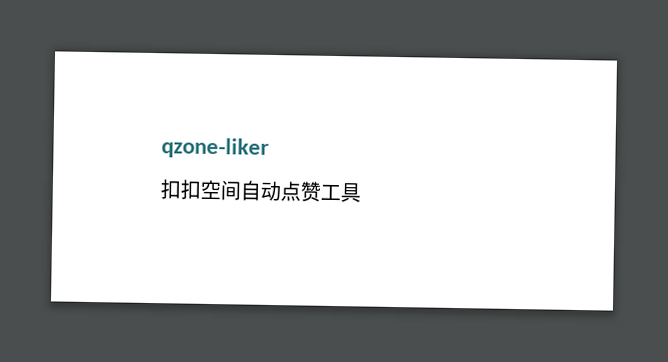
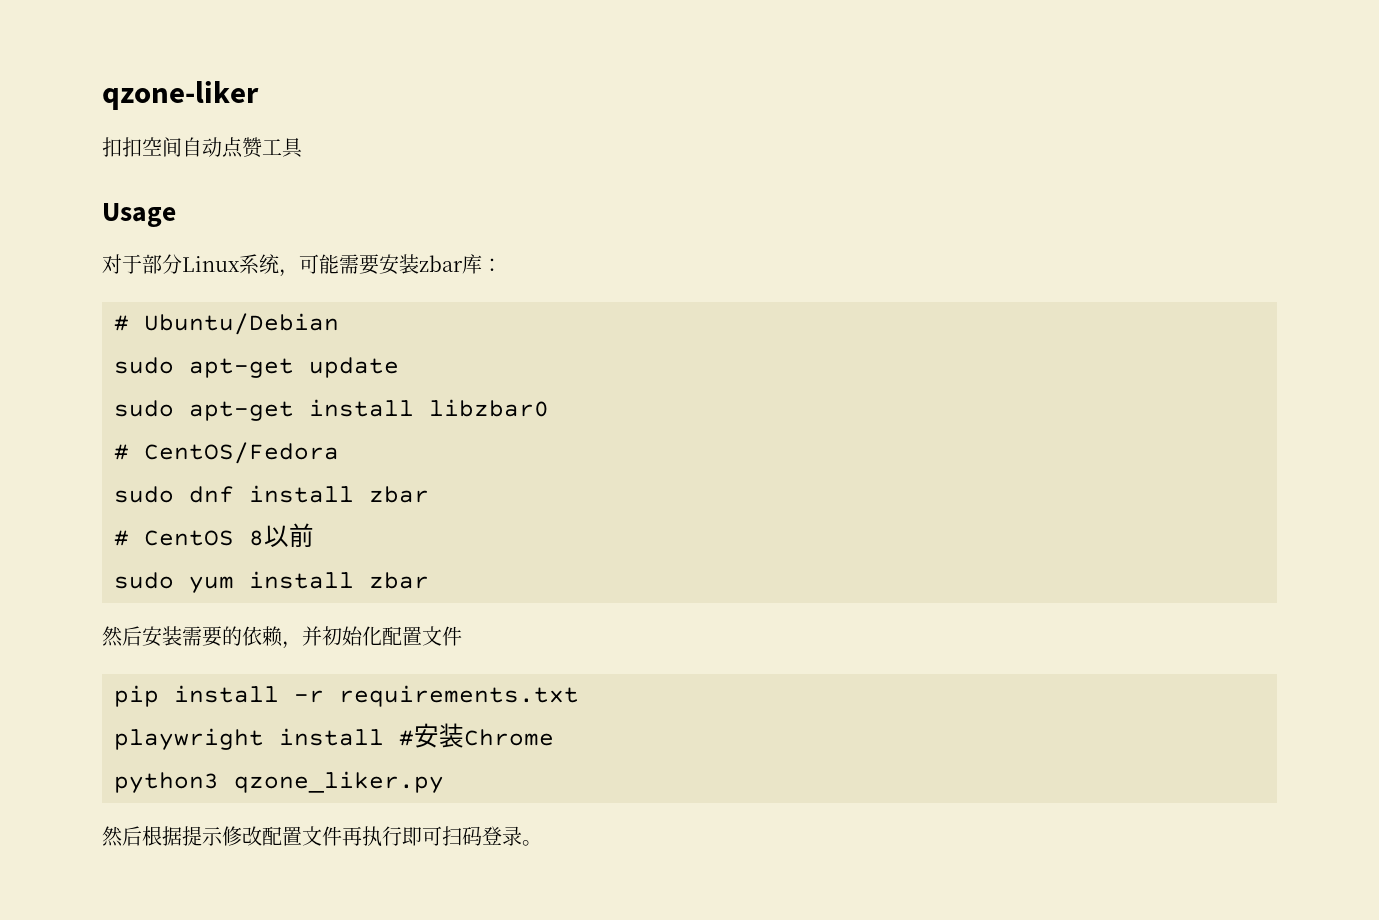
+ Usage
+ 对于部分Linux系统，可能需要安装zbar库：
+ # Ubuntu/Debian
+ sudo apt-get update
+ sudo apt-get install libzbar0
+ # CentOS/Fedora
+ sudo dnf install zbar
+ # CentOS 8以前
+ sudo yum install zbar
+ 然后安装需要的依赖，并初始化配置文件
+ pip install -r requirements.txt
+ playwright install #安装Chrome
+ python3 qzone_liker.py
+ 然后根据提示修改配置文件再执行即可扫码登录。

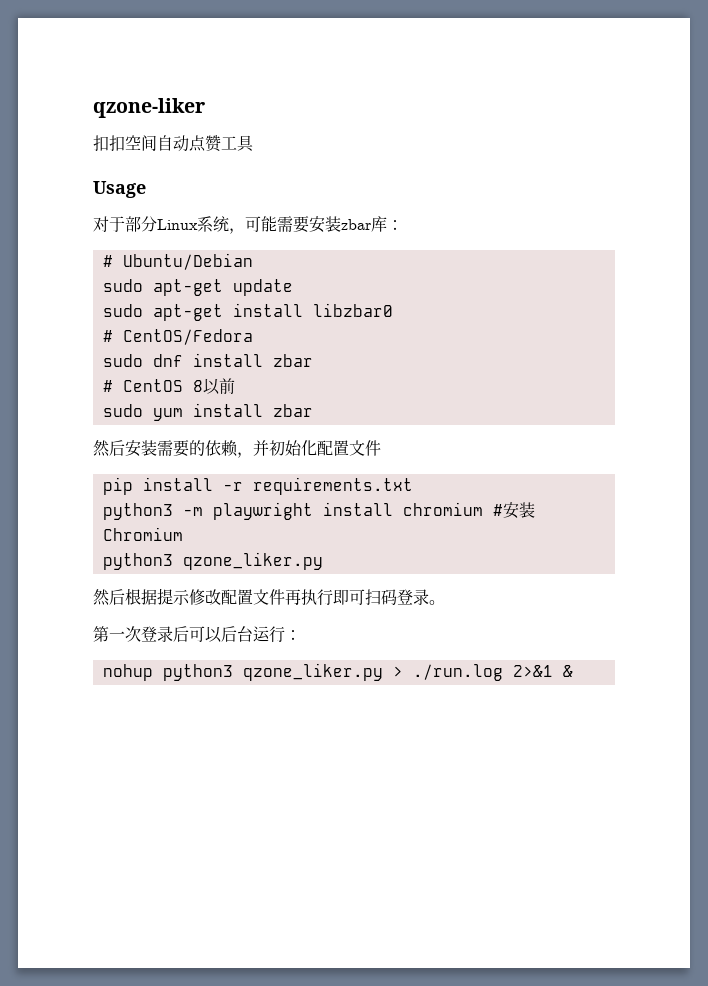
- playwright install #安装Chrome
+ python3 -m playwright install chromium #安装Chromium
+ 第一次登录后可以后台运行：
+ nohup python3 qzone_liker.py > ./run.log 2>&1 &

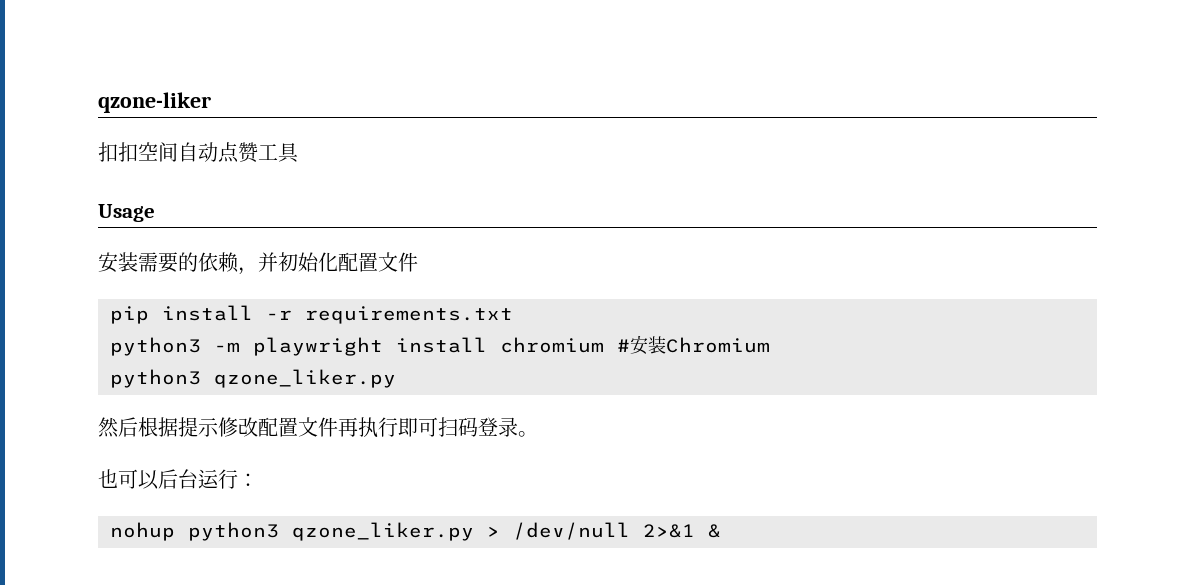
- 对于部分Linux系统，可能需要安装zbar库：
- # Ubuntu/Debian
- sudo apt-get update
- sudo apt-get install libzbar0
- # CentOS/Fedora
- sudo dnf install zbar
- # CentOS 8以前
- sudo yum install zbar
- 然后安装需要的依赖，并初始化配置文件
+ 安装需要的依赖，并初始化配置文件
- 第一次登录后可以后台运行：
+ 也可以后台运行：
- nohup python3 qzone_liker.py > ./run.log 2>&1 &
+ nohup python3 qzone_liker.py > /dev/null 2>&1 &

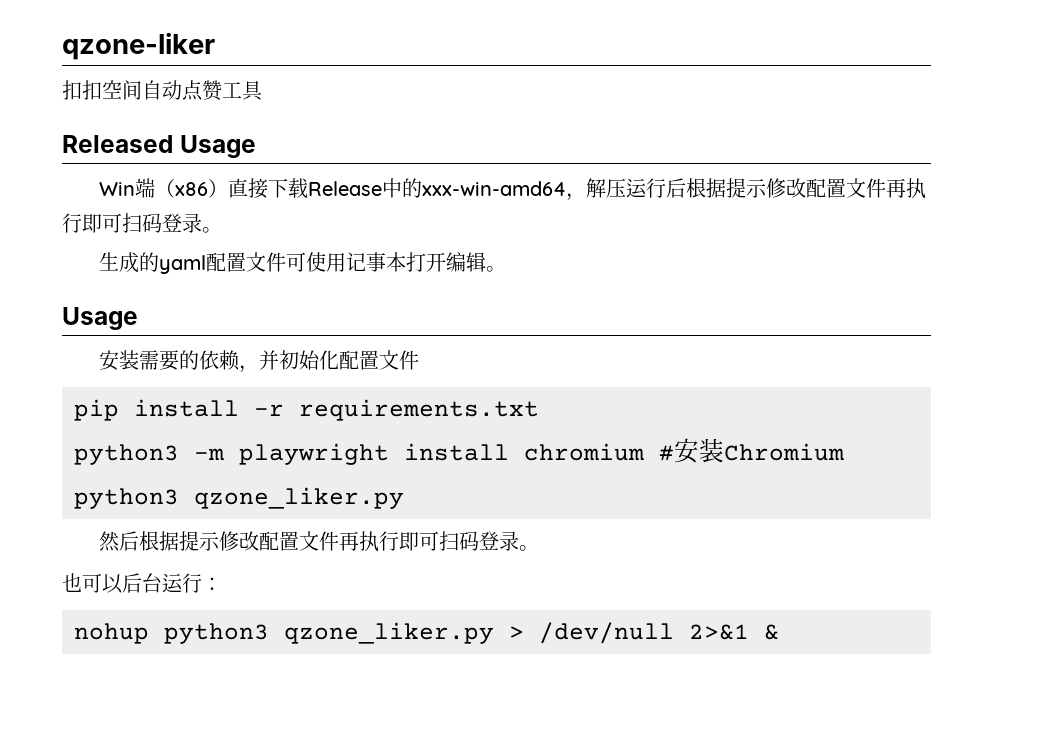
+ Released Usage
+ Win端（x86）直接下载Release中的xxx-win-amd64，解压运行后根据提示修改配置文件再执行即可扫码登录。
+ 生成的yaml配置文件可使用记事本打开编辑。

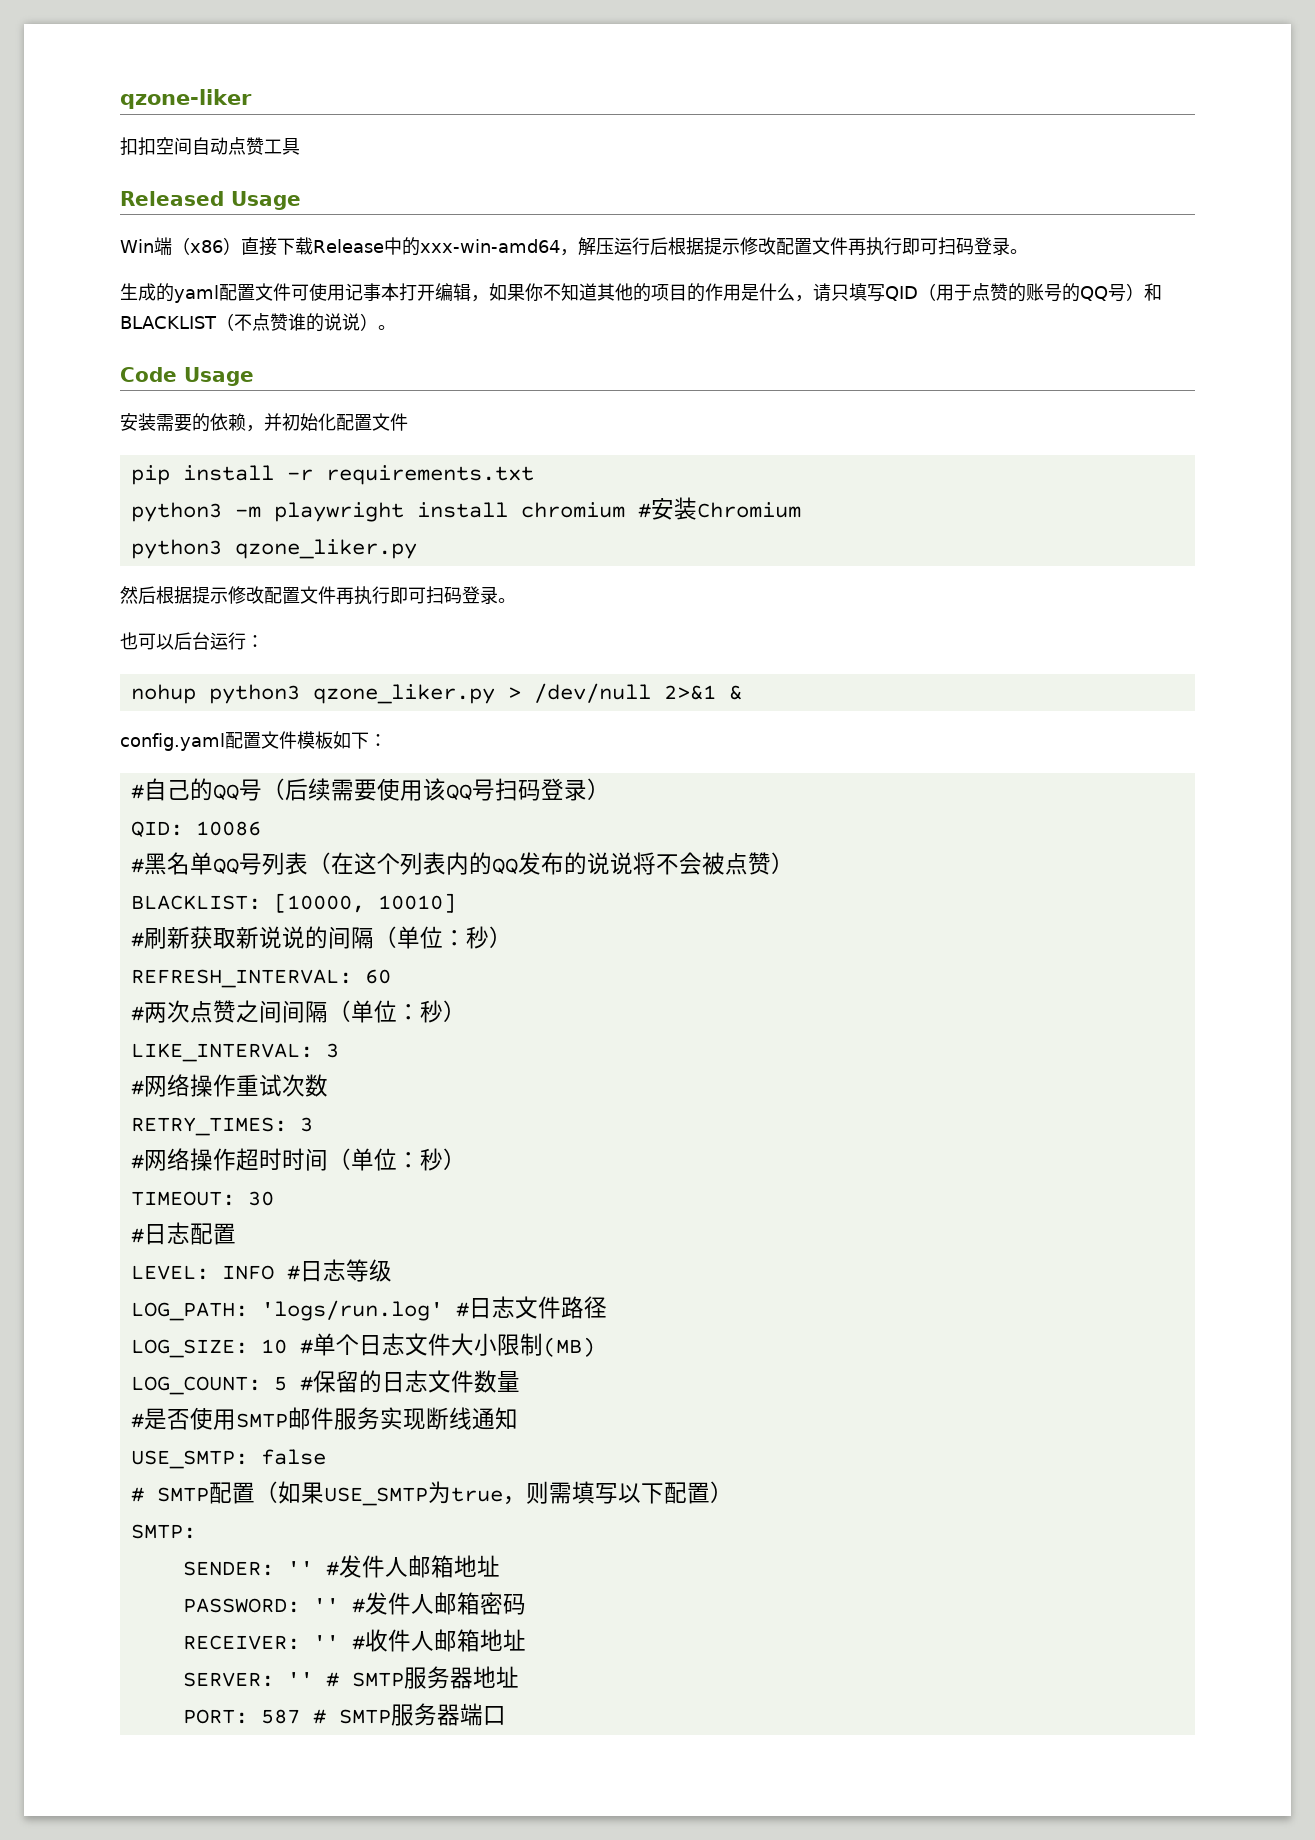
- 生成的yaml配置文件可使用记事本打开编辑。
- Usage
+ 生成的yaml配置文件可使用记事本打开编辑，如果你不知道其他的项目的作用是什么，请只填写QID（用于点赞的账号的QQ号）和BLACKLIST（不点赞谁的说说）。
+ Code Usage
+ config.yaml配置文件模板如下：
+ #自己的QQ号（后续需要使用该QQ号扫码登录）
+ QID: 10086
+ #黑名单QQ号列表（在这个列表内的QQ发布的说说将不会被点赞）
+ BLACKLIST: [10000, 10010]
+ #刷新获取新说说的间隔（单位：秒）
+ REFRESH_INTERVAL: 60
+ #两次点赞之间间隔（单位：秒）
+ LIKE_INTERVAL: 3
+ #网络操作重试次数
+ RETRY_TIMES: 3
+ #网络操作超时时间（单位：秒）
+ TIMEOUT: 30
+ #日志配置
+ LEVEL: INFO #日志等级
+ LOG_PATH: 'logs/run.log' #日志文件路径
+ LOG_SIZE: 10 #单个日志文件大小限制(MB)
+ LOG_COUNT: 5 #保留的日志文件数量
+ #是否使用SMTP邮件服务实现断线通知
+ USE_SMTP: false
+ # SMTP配置（如果USE_SMTP为true，则需填写以下配置）
+ SMTP:
+ SENDER: '' #发件人邮箱地址
+ PASSWORD: '' #发件人邮箱密码
+ RECEIVER: '' #收件人邮箱地址
+ SERVER: '' # SMTP服务器地址
+ PORT: 587 # SMTP服务器端口

